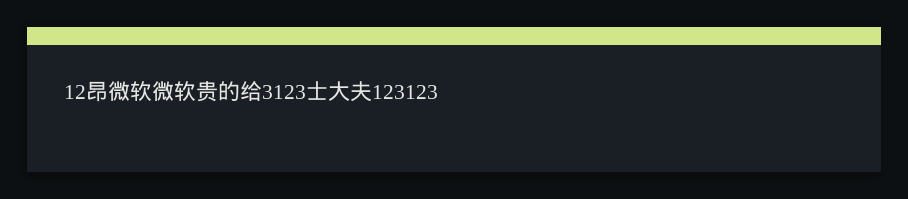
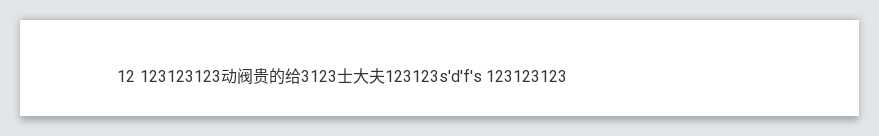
- 12昂微软微软贵的给3123士大夫123123
+ 12 123123123动阀贵的给3123士大夫123123s'd'f's 123123123

